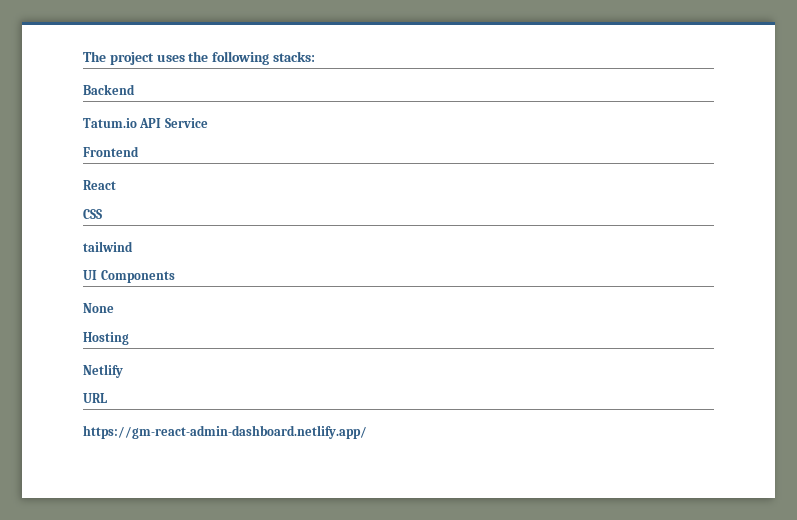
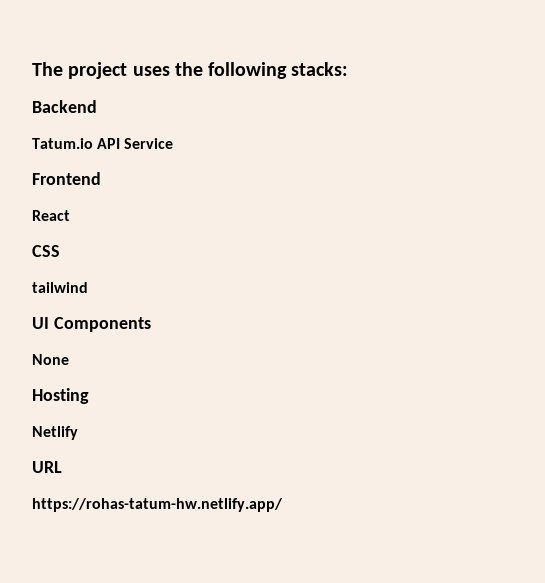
- https://gm-react-admin-dashboard.netlify.app/
+ https://rohas-tatum-hw.netlify.app/

